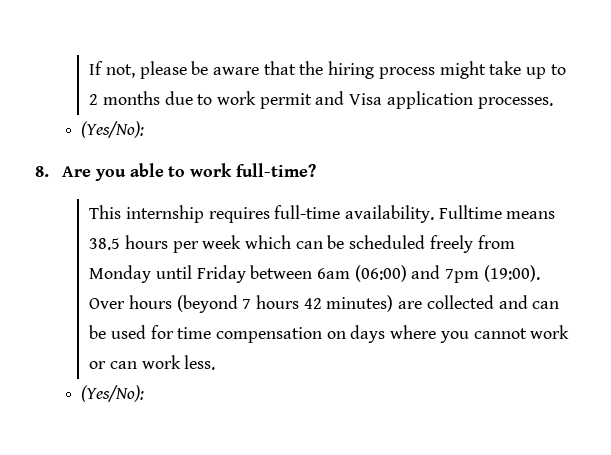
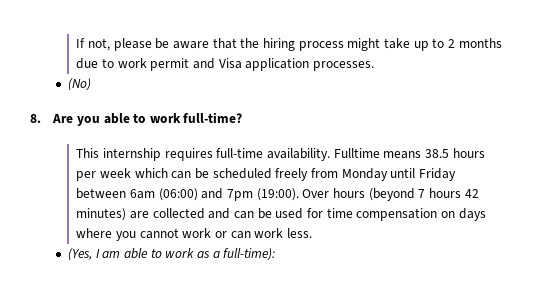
  If not, please be aware that the hiring process might take up to 2 months due to work permit and Visa application processes.
- (Yes/No):
+ (No)
  Over hours (beyond 7 hours 42 minutes) are collected and can be used for time compensation on days where you cannot work or can work less.
- (Yes/No):
+ (Yes, I am able to work as a full-time):

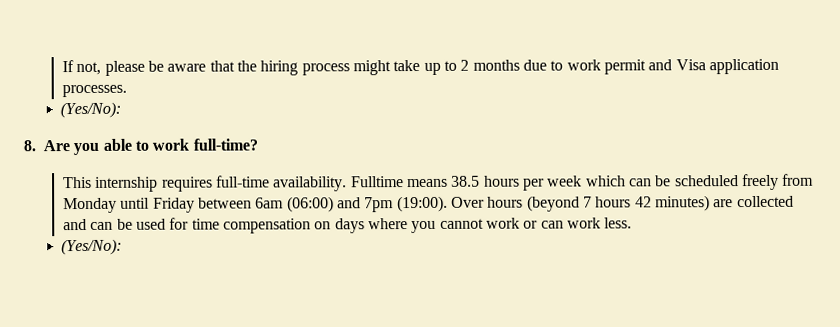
  If not, please be aware that the hiring process might take up to 2 months due to work permit and Visa application processes.
- (No)
+ (Yes/No):
  Over hours (beyond 7 hours 42 minutes) are collected and can be used for time compensation on days where you cannot work or can work less.
- (Yes, I am able to work as a full-time):
+ (Yes/No):

